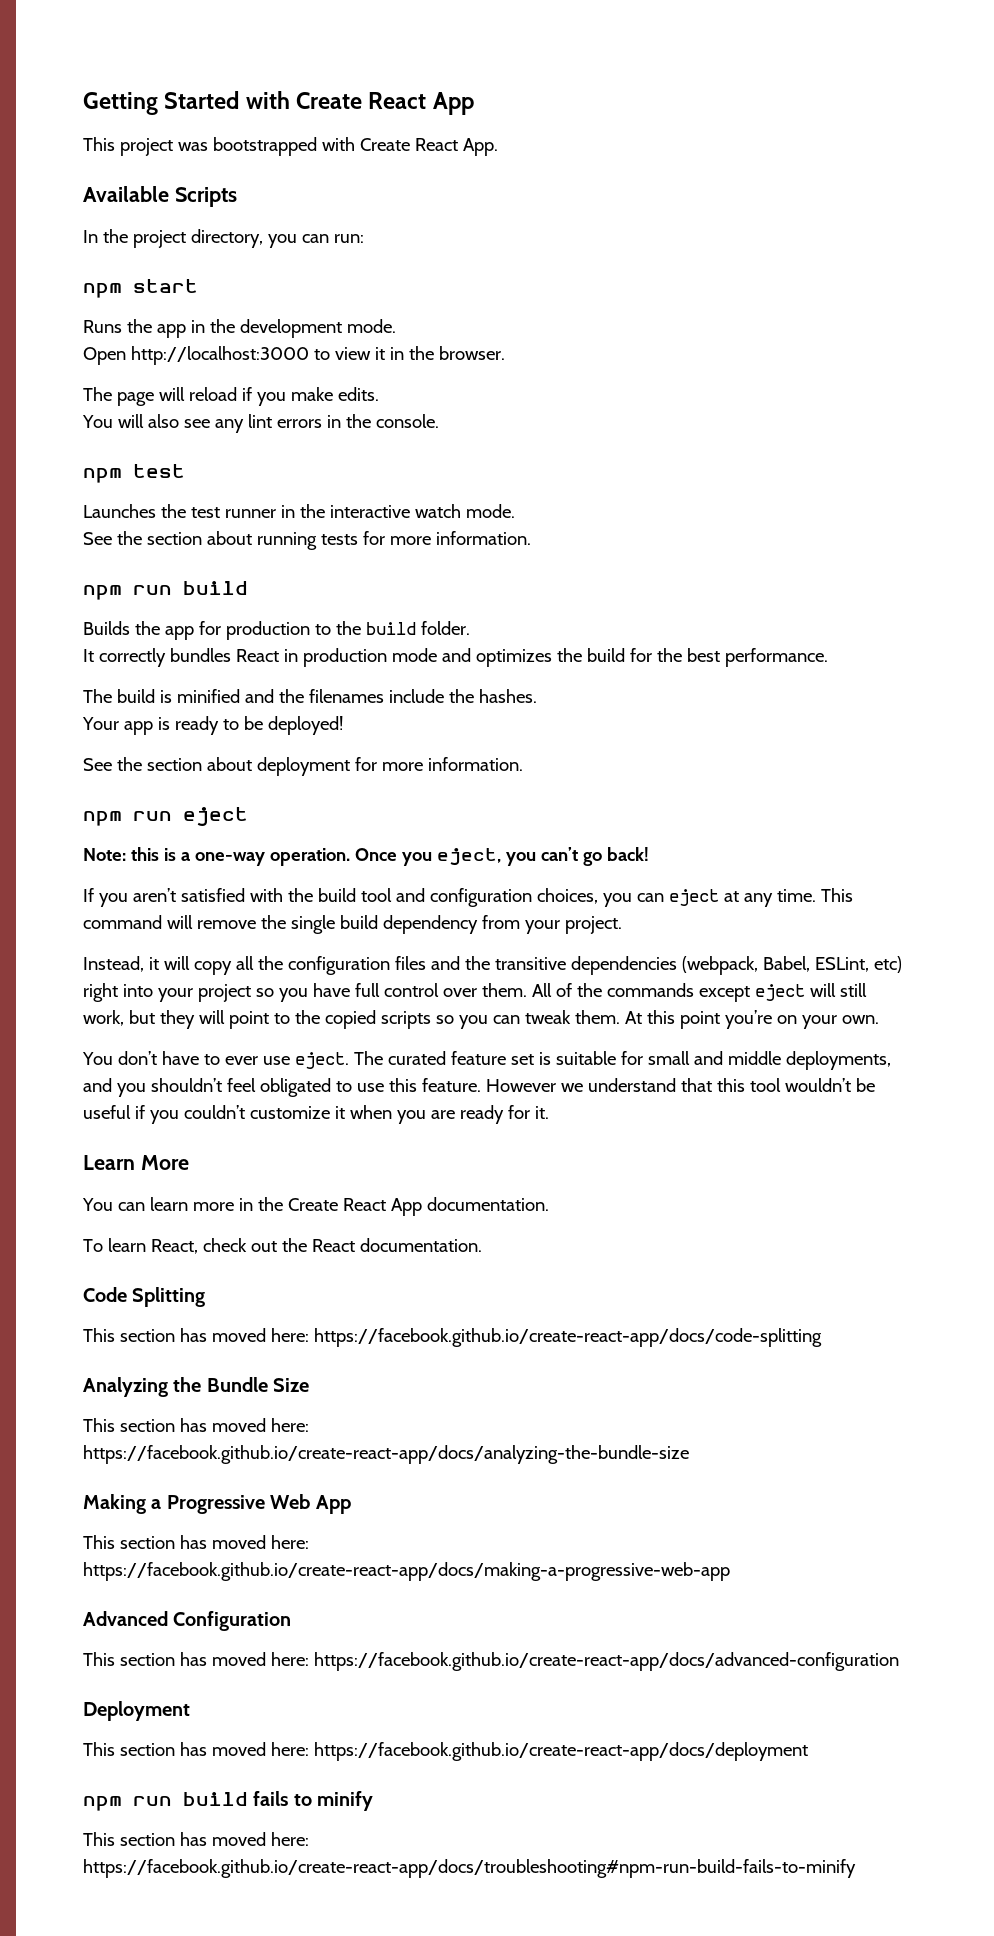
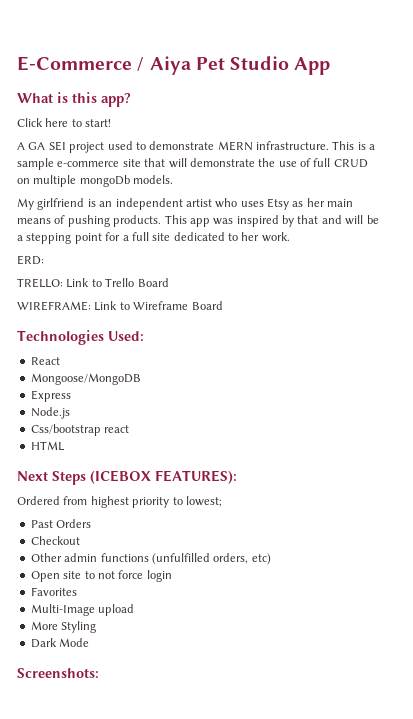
- Getting Started with Create React App
- This project was bootstrapped with Create React App.
- Available Scripts
- In the project directory, you can run:
- npm start
- Runs the app in the development mode.
- Open http://localhost:3000 to view it in the browser.
- The page will reload if you make edits.
- You will also see any lint errors in the console.
- npm test
- Launches the test runner in the interactive watch mode.
- See the section about running tests for more information.
- npm run build
- Builds the app for production to the build folder.
- It correctly bundles React in production mode and optimizes the build for the best performance.
- The build is minified and the filenames include the hashes.
- Your app is ready to be deployed!
- See the section about deployment for more information.
- npm run eject
- Note: this is a one-way operation. Once you eject, you can’t go back!
- If you aren’t satisfied with the build tool and configuration choices, you can eject at any time. This command will remove the single build dependency from your project.
- Instead, it will copy all the configuration files and the transitive dependencies (webpack, Babel, ESLint, etc) right into your project so you have full control over them. All of the commands except eject will still work, but they will point to the copied scripts so you can tweak them. At this point you’re on your own.
- You don’t have to ever use eject. The curated feature set is suitable for small and middle deployments, and you shouldn’t feel obligated to use this feature. However we understand that this tool wouldn’t be useful if you couldn’t customize it when you are ready for it.
- Learn More
- You can learn more in the Create React App documentation.
- To learn React, check out the React documentation.
- Code Splitting
- This section has moved here: https://facebook.github.io/create-react-app/docs/code-splitting
- Analyzing the Bundle Size
- This section has moved here: https://facebook.github.io/create-react-app/docs/analyzing-the-bundle-size
- Making a Progressive Web App
- This section has moved here: https://facebook.github.io/create-react-app/docs/making-a-progressive-web-app
- Advanced Configuration
- This section has moved here: https://facebook.github.io/create-react-app/docs/advanced-configuration
- Deployment
- This section has moved here: https://facebook.github.io/create-react-app/docs/deployment
- npm run build fails to minify
- This section has moved here: https://facebook.github.io/create-react-app/docs/troubleshooting#npm-run-build-fails-to-minify
+ E-Commerce / Aiya Pet Studio App
+ What is this app?
+ Click here to start!
+ A GA SEI project used to demonstrate MERN infrastructure. This is a sample e-commerce site that will demonstrate the use of full CRUD on multiple mongoDb models.
+ My girlfriend is an independent artist who uses Etsy as her main means of pushing products. This app was inspired by that and will be a stepping point for a full site dedicated to her work.
+ ERD:
+ TRELLO: Link to Trello Board
+ WIREFRAME: Link to Wireframe Board
+ Technologies Used:
+ React
+ Mongoose/MongoDB
+ Express
+ Node.js
+ Css/bootstrap react
+ HTML
+ Next Steps (ICEBOX FEATURES):
+ Ordered from highest priority to lowest;
+ Past Orders
+ Checkout
+ Other admin functions (unfulfilled orders, etc)
+ Open site to not force login
+ Favorites
+ Multi-Image upload
+ More Styling
+ Dark Mode
+ Screenshots:

